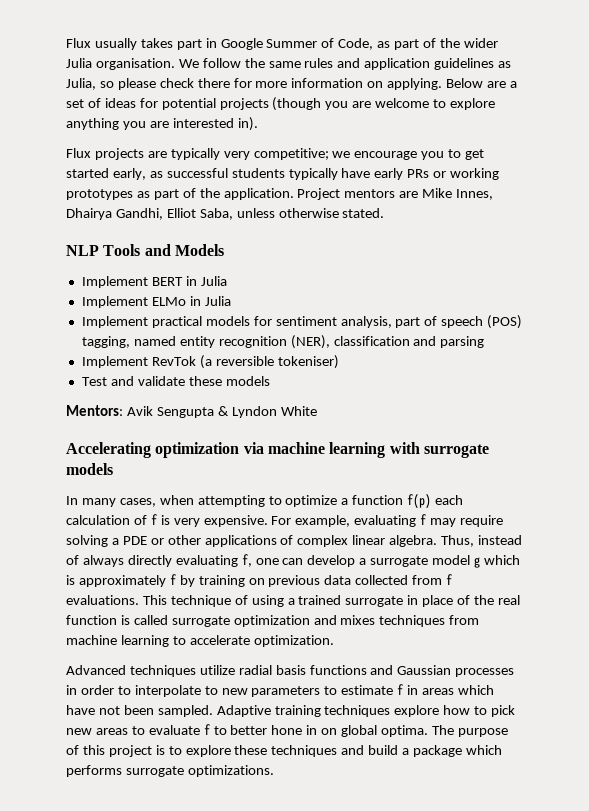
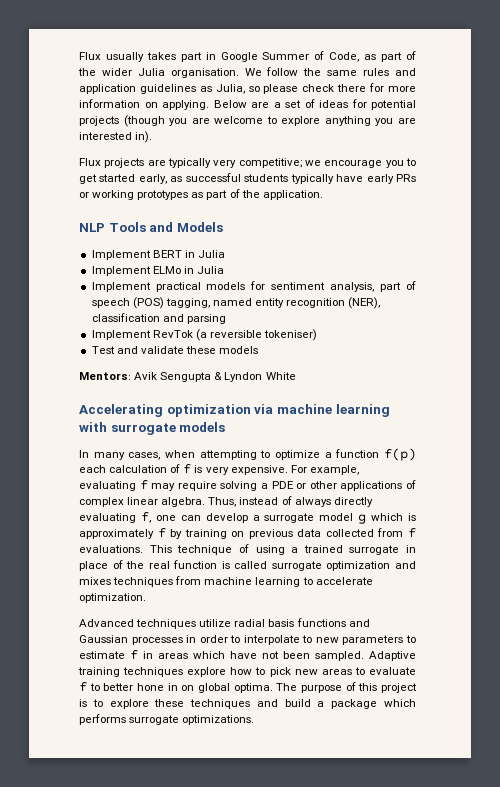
- Project mentors are Mike Innes, Dhairya Gandhi, Elliot Saba, unless otherwise stated.

